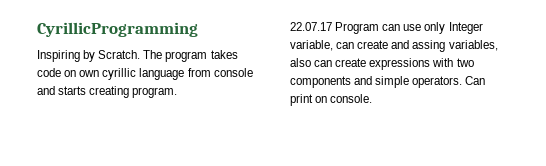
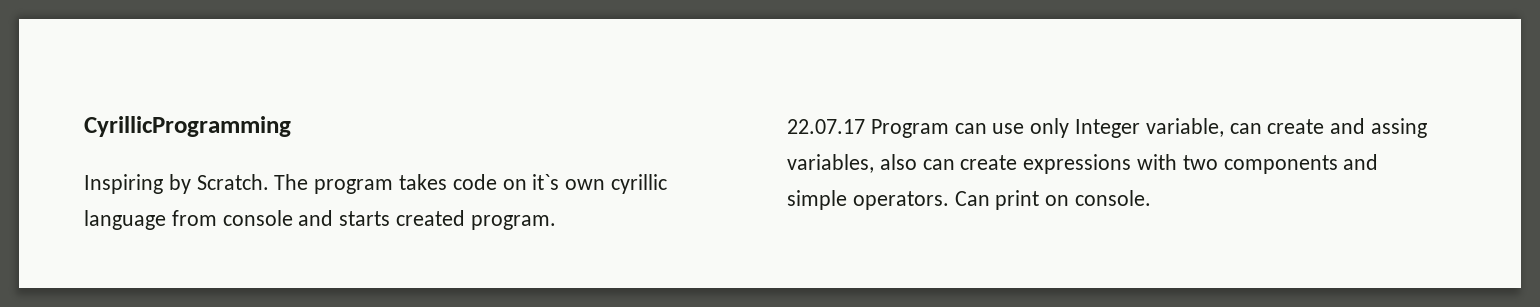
- The program takes code on own cyrillic language from console and starts creating program.
+ The program takes code on it`s own cyrillic language from console and starts created program.

